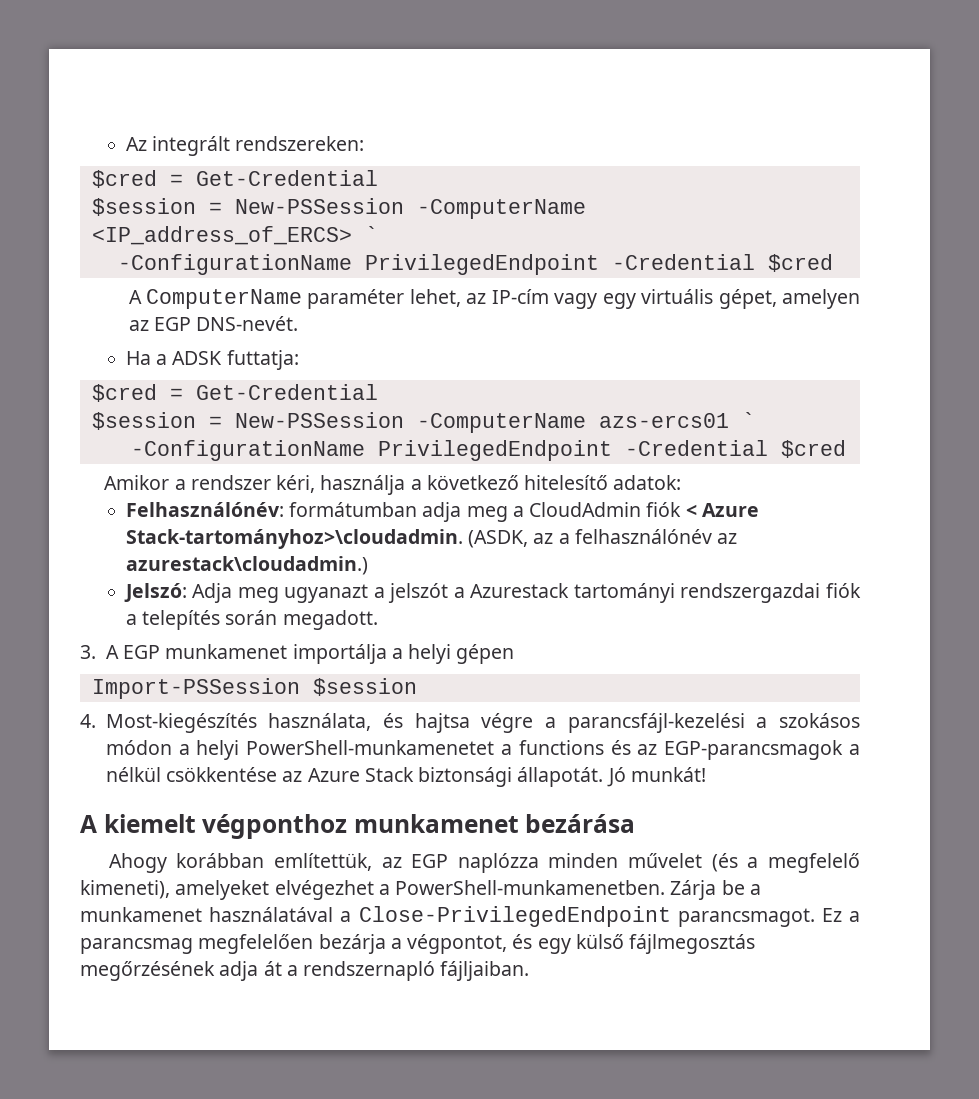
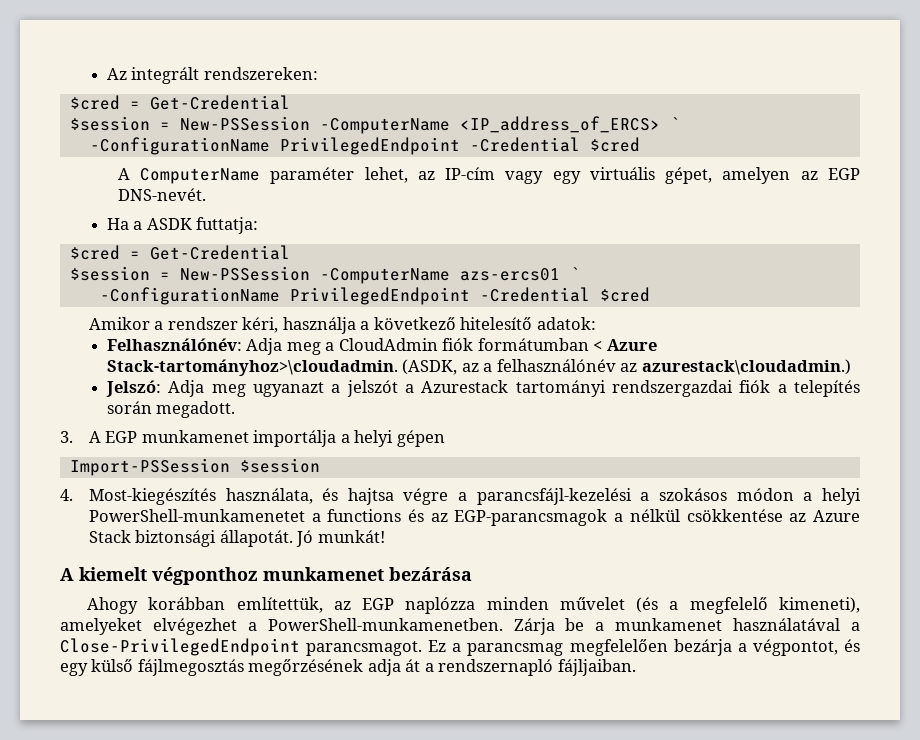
- Ha a ADSK futtatja:
+ Ha a ASDK futtatja:
- Felhasználónév: formátumban adja meg a CloudAdmin fiók < Azure Stack-tartományhoz>\cloudadmin.
+ Felhasználónév: Adja meg a CloudAdmin fiók formátumban < Azure Stack-tartományhoz>\cloudadmin.

